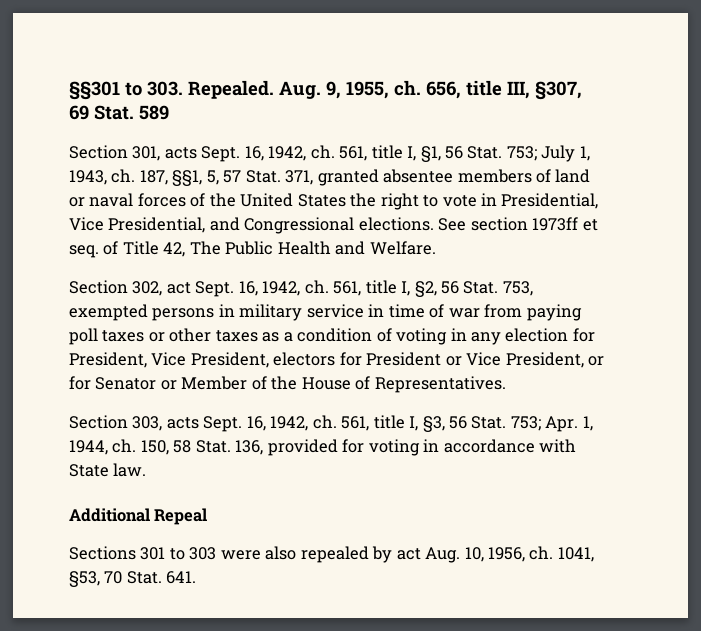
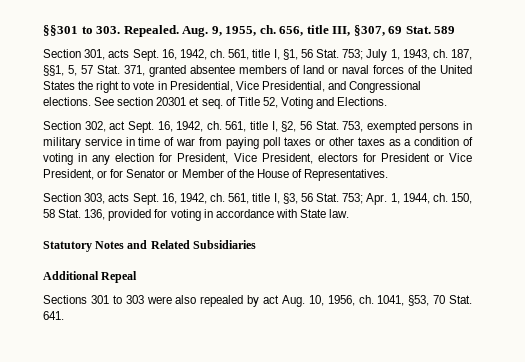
- See section 1973ff et seq. of Title 42, The Public Health and Welfare.
+ See section 20301 et seq. of Title 52, Voting and Elections.
+ Statutory Notes and Related Subsidiaries

